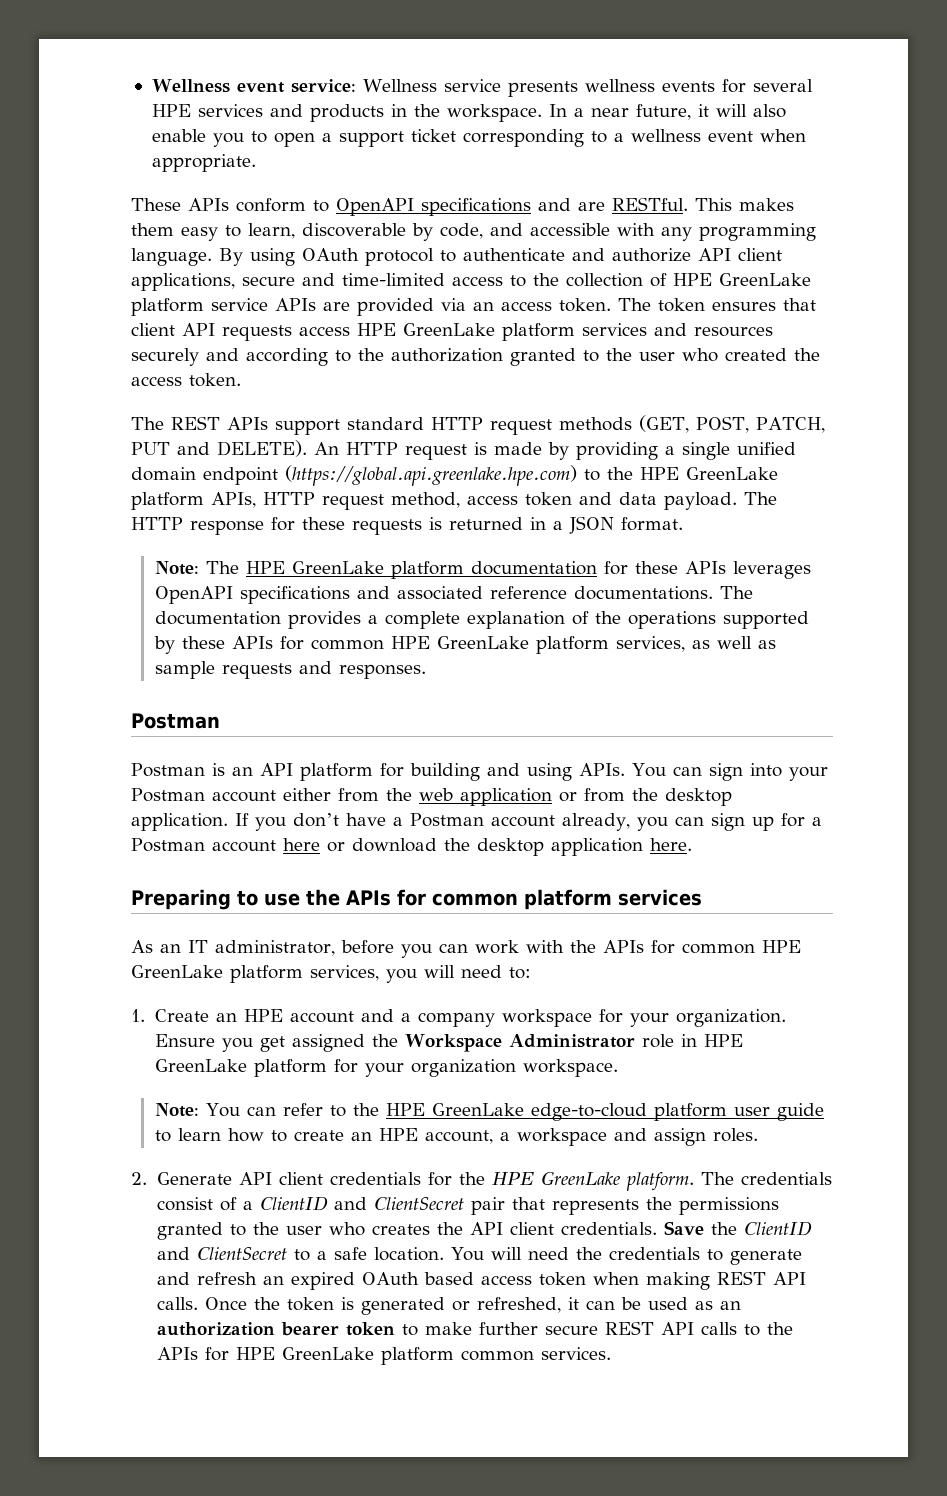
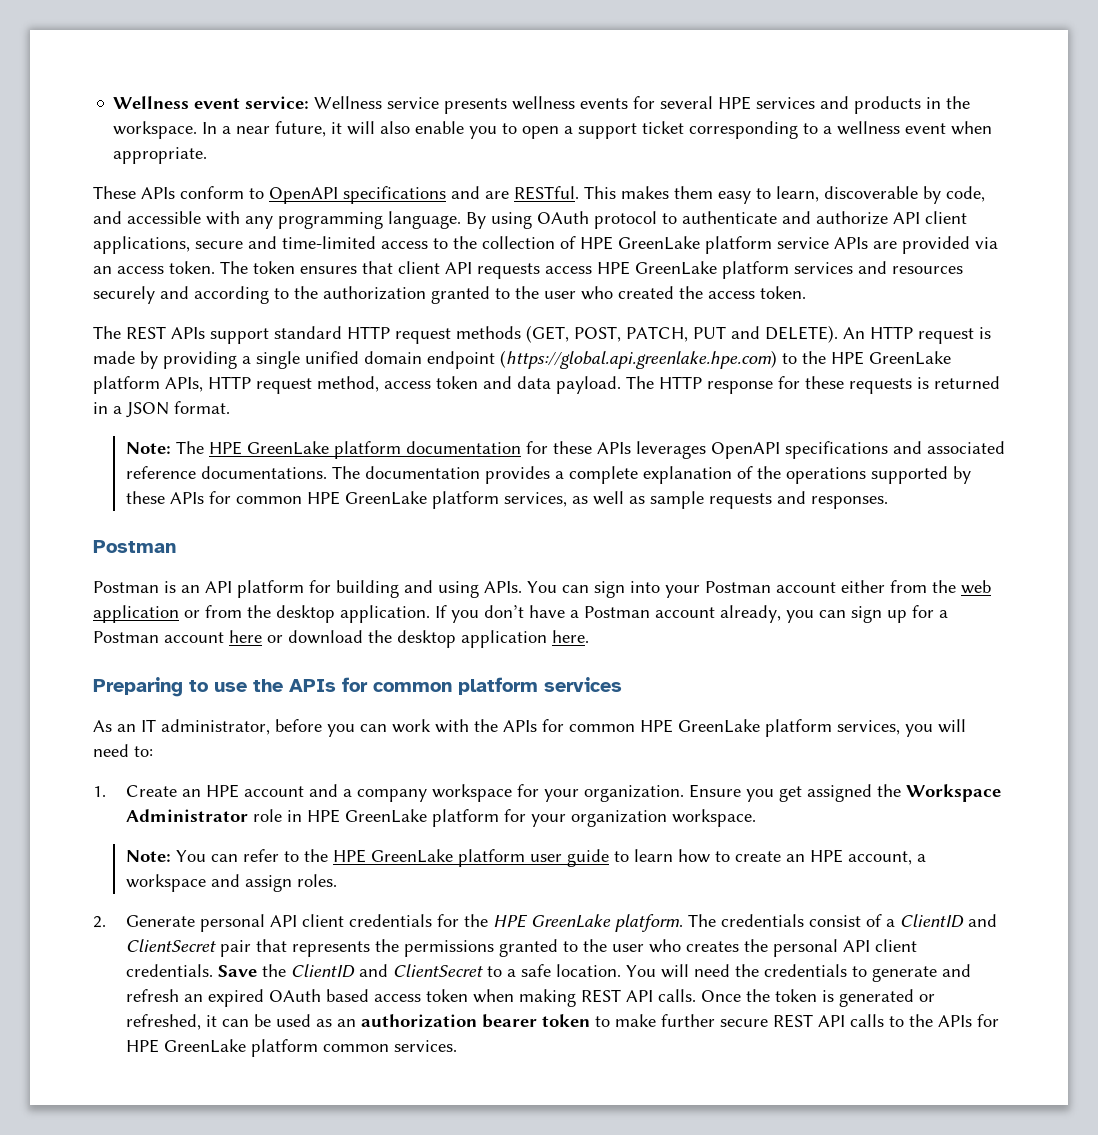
- Note: You can refer to the HPE GreenLake edge-to-cloud platform user guide to learn how to create an HPE account, a workspace and assign roles.
+ Note: You can refer to the HPE GreenLake platform user guide to learn how to create an HPE account, a workspace and assign roles.
- 2. Generate API client credentials for the HPE GreenLake platform.
+ 2. Generate personal API client credentials for the HPE GreenLake platform.
- The credentials consist of a ClientID and ClientSecret pair that represents the permissions granted to the user who creates the API client credentials.
+ The credentials consist of a ClientID and ClientSecret pair that represents the permissions granted to the user who creates the personal API client credentials.

